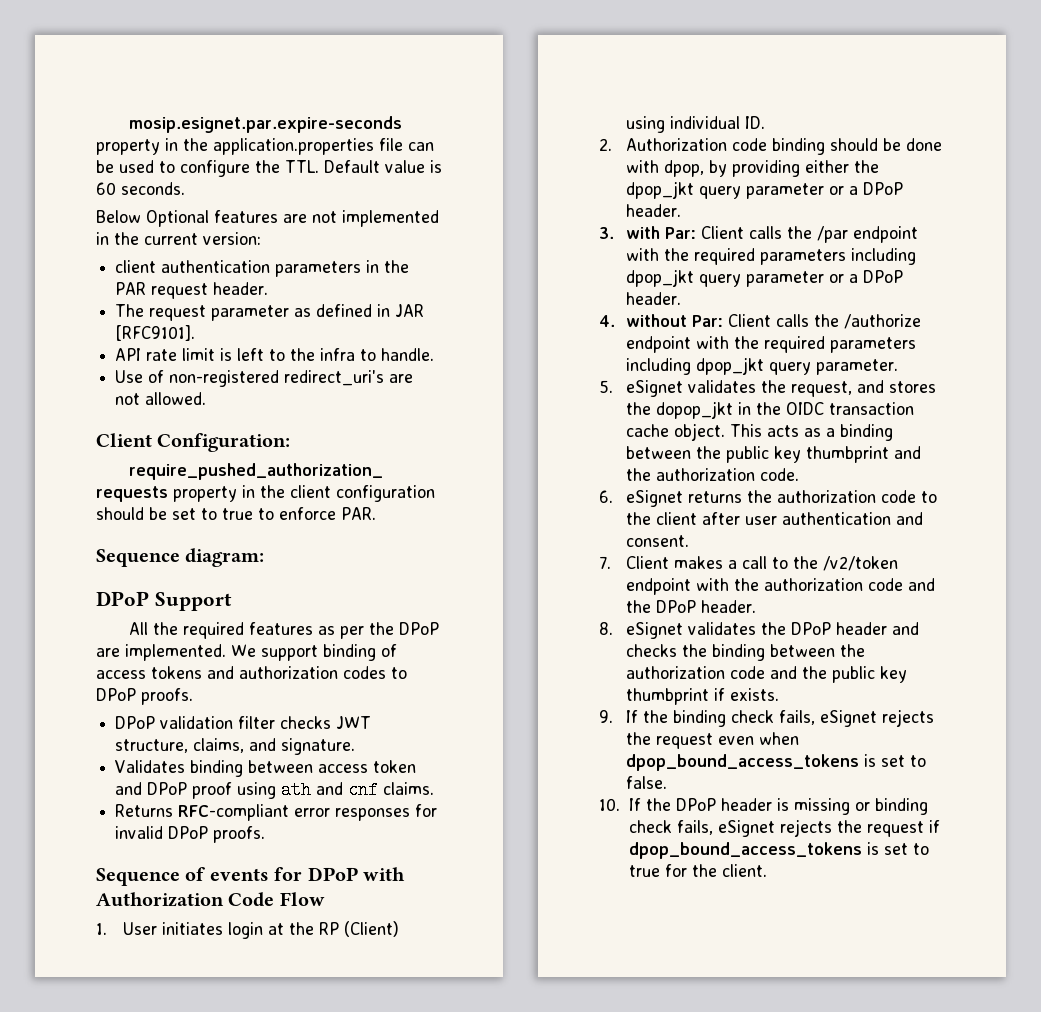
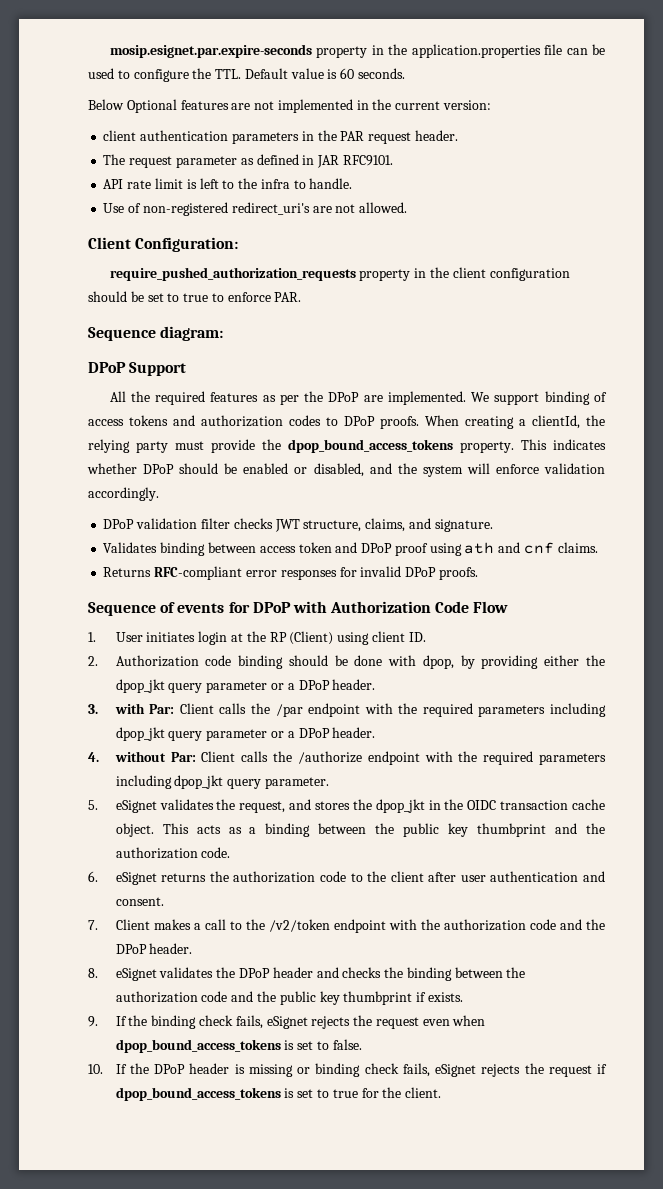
- The request parameter as defined in JAR [RFC9101].
+ The request parameter as defined in JAR RFC9101.
+ When creating a clientId, the relying party must provide the dpop_bound_access_tokens property. This indicates whether DPoP should be enabled or disabled, and the system will enforce validation accordingly.
- 1. User initiates login at the RP (Client) using individual ID.
+ 1. User initiates login at the RP (Client) using client ID.
- 5. eSignet validates the request, and stores the dopop_jkt in the OIDC transaction cache object.
+ 5. eSignet validates the request, and stores the dpop_jkt in the OIDC transaction cache object.

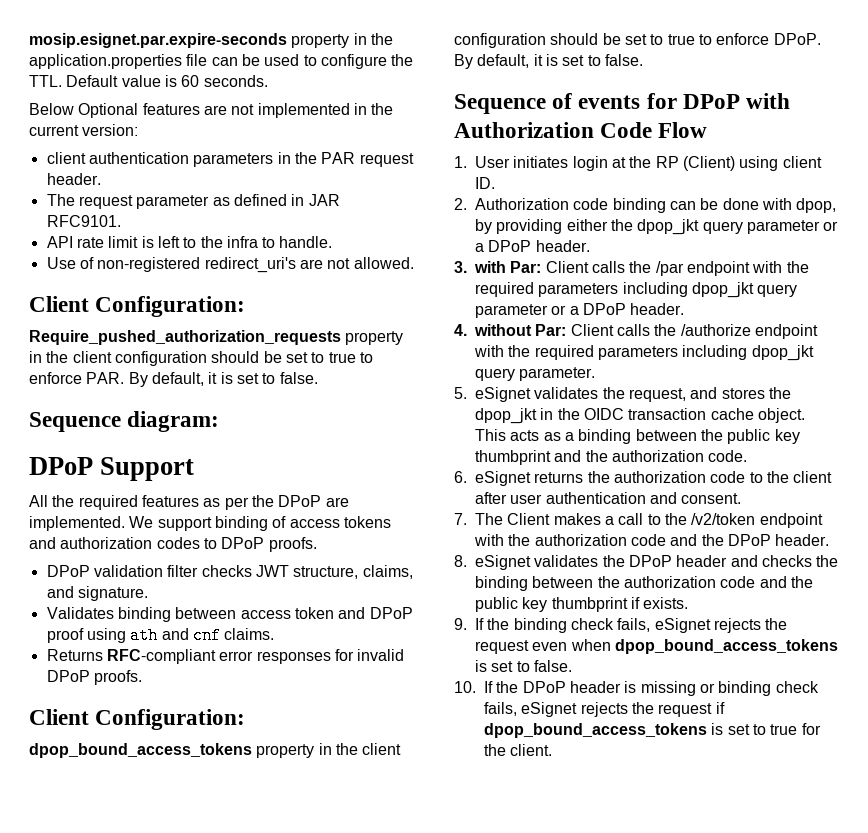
- require_pushed_authorization_requests property in the client configuration should be set to true to enforce PAR.
+ Require_pushed_authorization_requests property in the client configuration should be set to true to enforce PAR. By default, it is set to false.
- When creating a clientId, the relying party must provide the dpop_bound_access_tokens property. This indicates whether DPoP should be enabled or disabled, and the system will enforce validation accordingly.
  Returns RFC-compliant error responses for invalid DPoP proofs.
+ Client Configuration:
+ dpop_bound_access_tokens property in the client configuration should be set to true to enforce DPoP. By default, it is set to false.
- 2. Authorization code binding should be done with dpop, by providing either the dpop_jkt query parameter or a DPoP header.
+ 2. Authorization code binding can be done with dpop, by providing either the dpop_jkt query parameter or a DPoP header.
- 7. Client makes a call to the /v2/token endpoint with the authorization code and the DPoP header.
+ 7. The Client makes a call to the /v2/token endpoint with the authorization code and the DPoP header.

